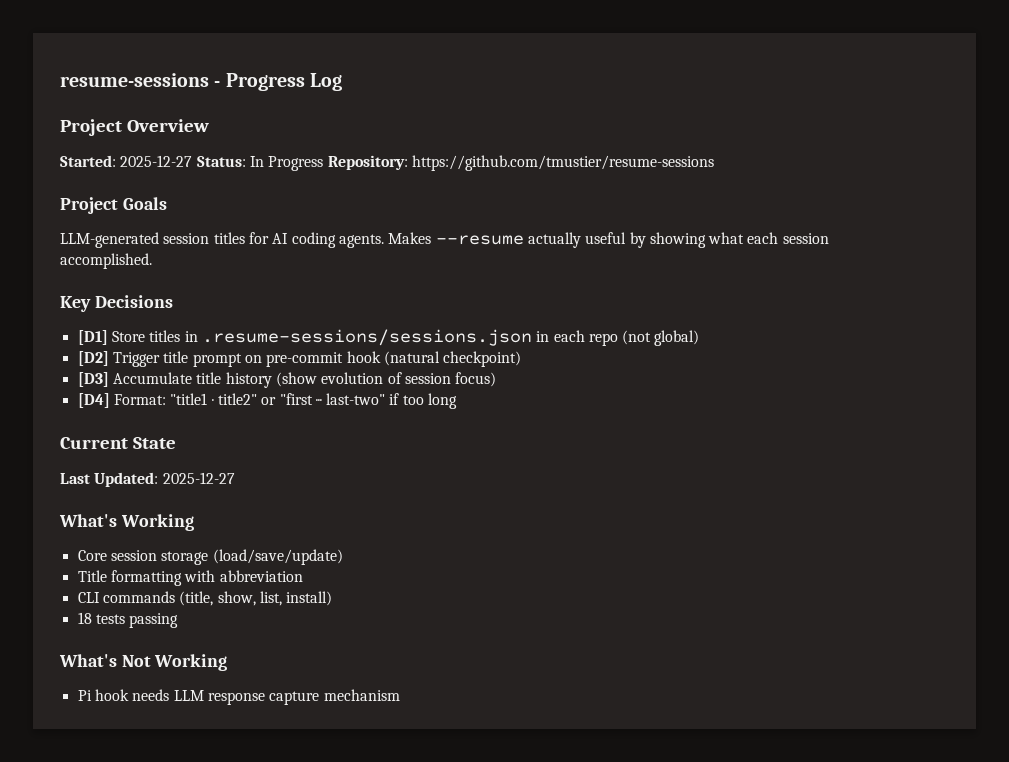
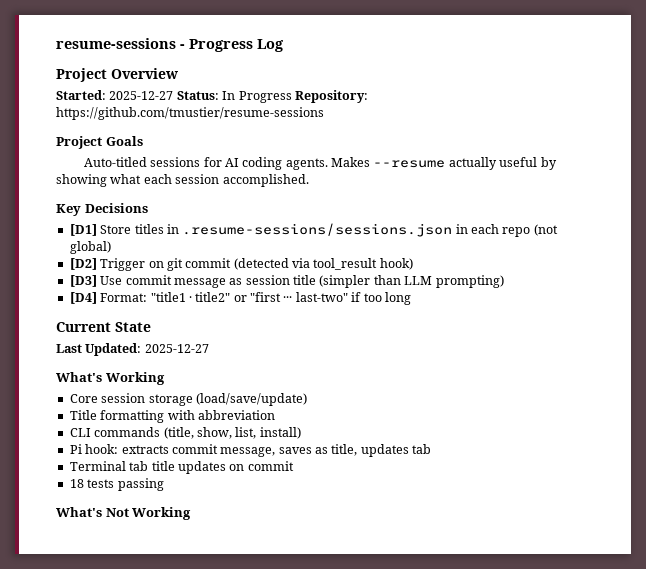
- LLM-generated session titles for AI coding agents.
+ Auto-titled sessions for AI coding agents.
- [D2] Trigger title prompt on pre-commit hook (natural checkpoint)
- [D3] Accumulate title history (show evolution of session focus)
+ [D2] Trigger on git commit (detected via tool_result hook)
+ [D3] Use commit message as session title (simpler than LLM prompting)
+ Pi hook: extracts commit message, saves as title, updates tab
+ Terminal tab title updates on commit
- Pi hook needs LLM response capture mechanism

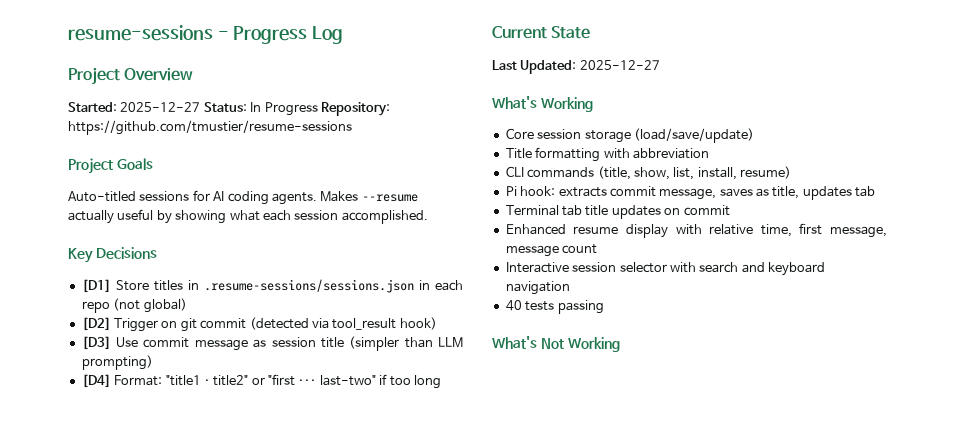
- CLI commands (title, show, list, install)
+ CLI commands (title, show, list, install, resume)
- 18 tests passing
+ Enhanced resume display with relative time, first message, message count
+ Interactive session selector with search and keyboard navigation
+ 40 tests passing

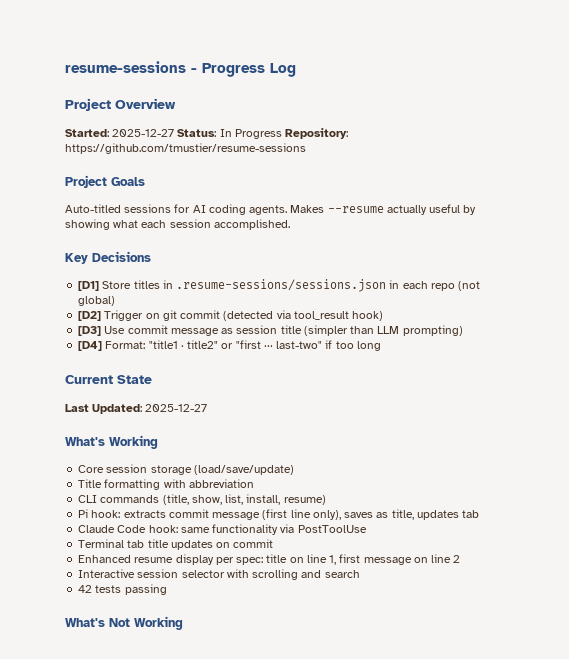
- Pi hook: extracts commit message, saves as title, updates tab
+ Pi hook: extracts commit message (first line only), saves as title, updates tab
+ Claude Code hook: same functionality via PostToolUse
- Enhanced resume display with relative time, first message, message count
+ Enhanced resume display per spec: title on line 1, first message on line 2
- Interactive session selector with search and keyboard navigation
- 40 tests passing
+ Interactive session selector with scrolling and search
+ 42 tests passing

